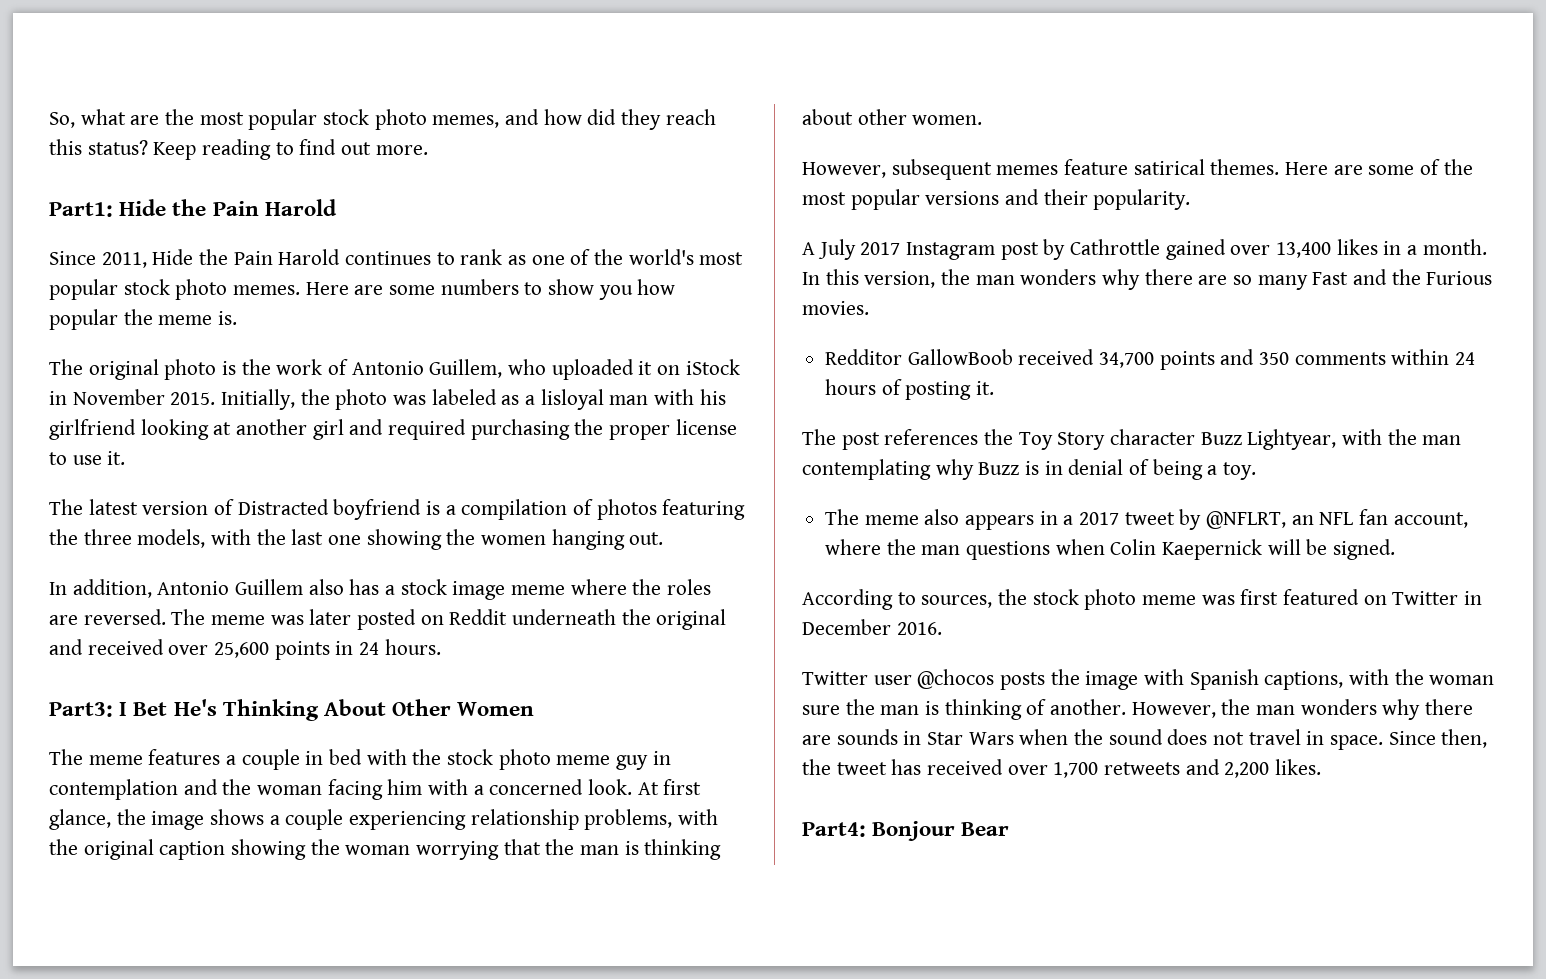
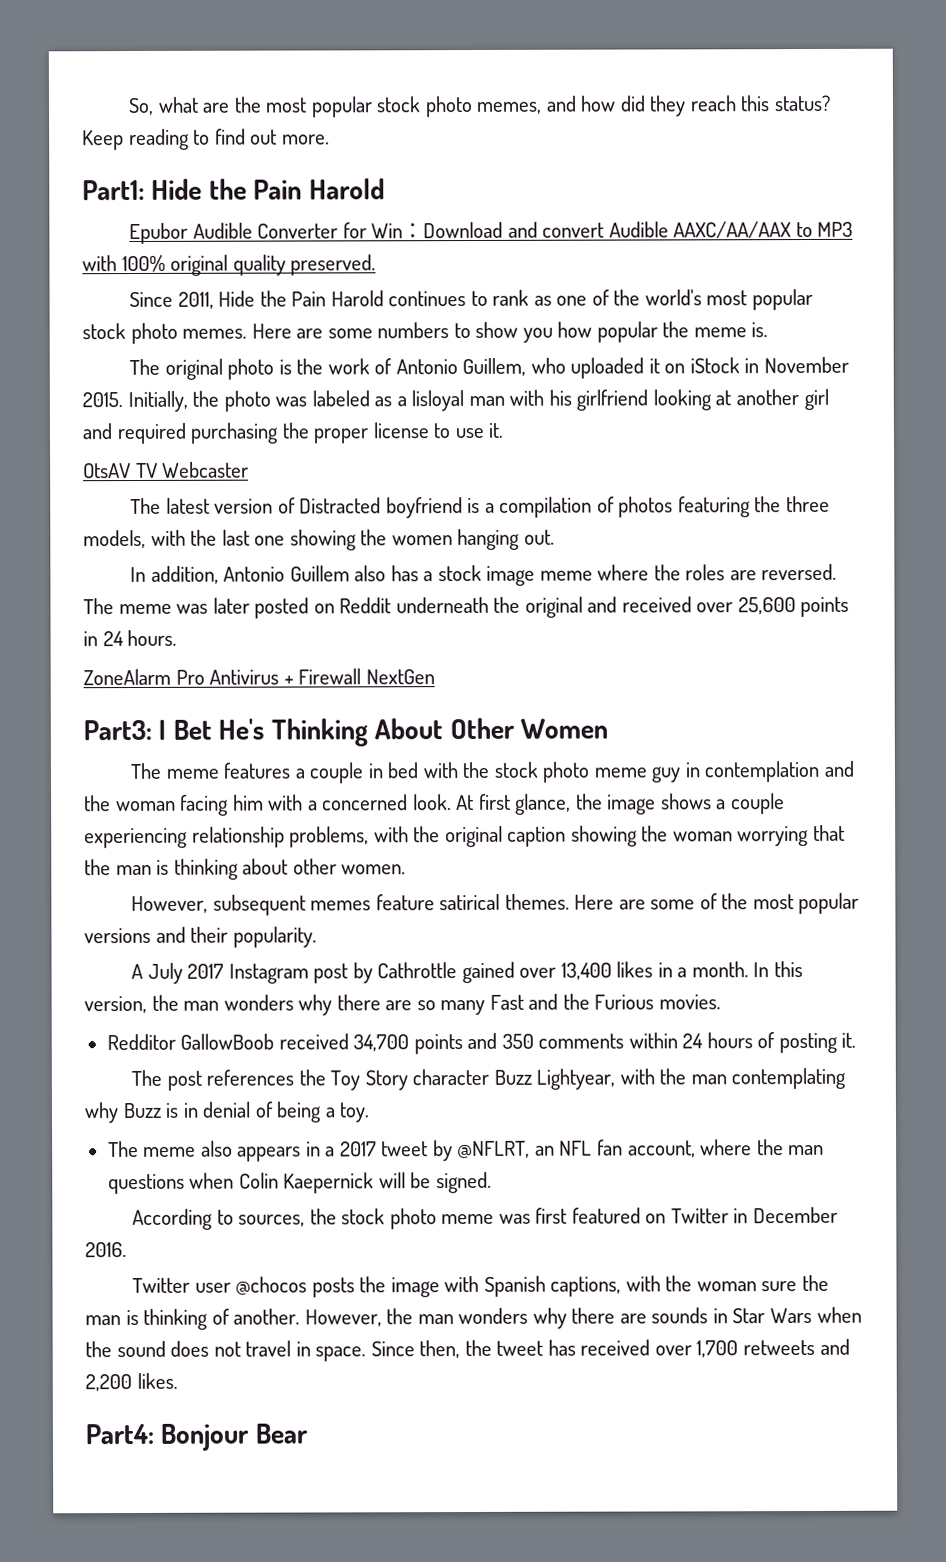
+ Epubor Audible Converter for Win：Download and convert Audible AAXC/AA/AAX to MP3 with 100% original quality preserved.
+ OtsAV TV Webcaster
+ ZoneAlarm Pro Antivirus + Firewall NextGen

